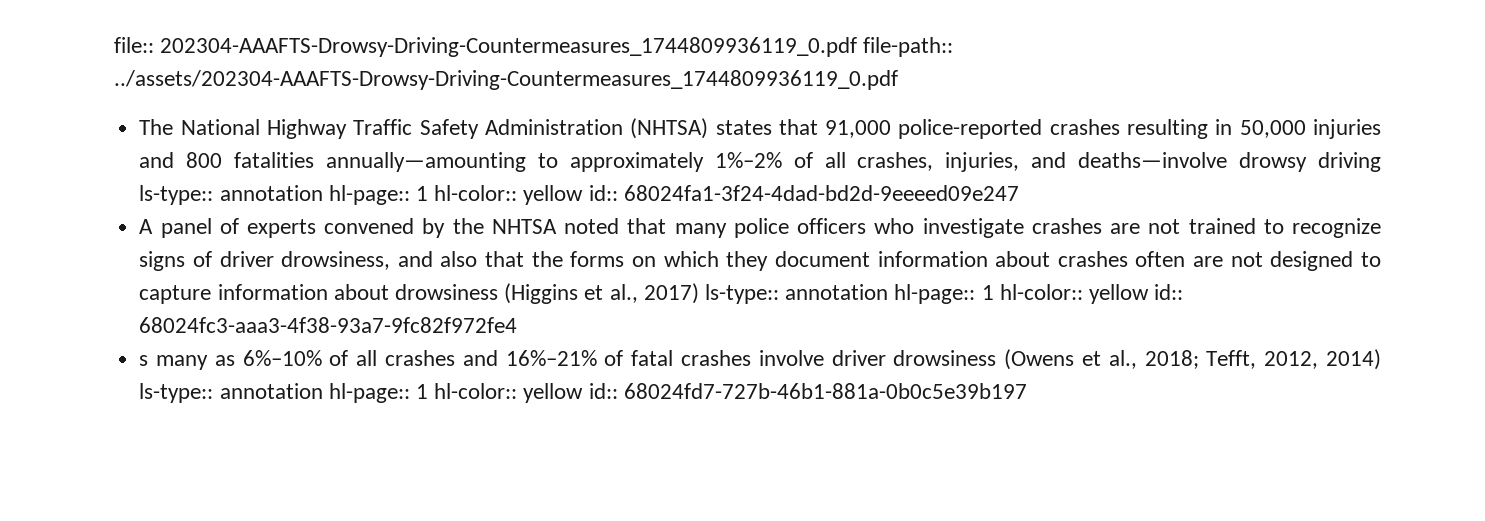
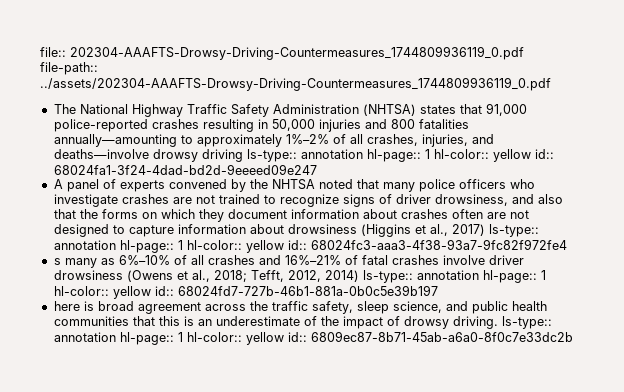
+ here is broad agreement across the traffic safety, sleep science, and public health communities that this is an underestimate of the impact of drowsy driving. ls-type:: annotation hl-page:: 1 hl-color:: yellow id:: 6809ec87-8b71-45ab-a6a0-8f0c7e33dc2b

